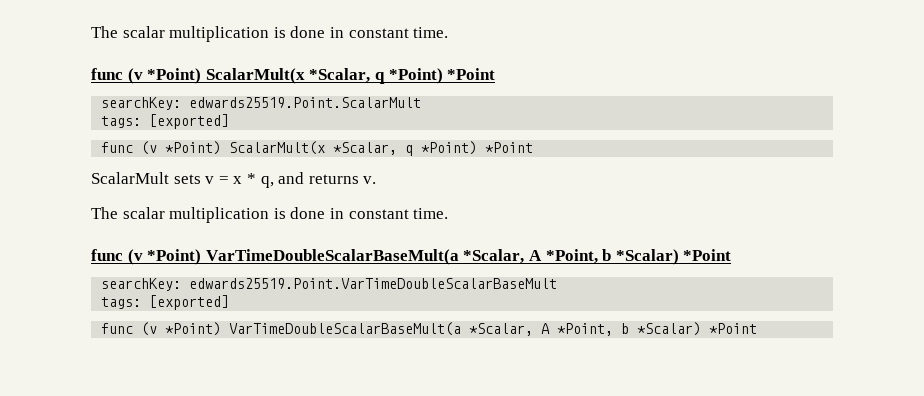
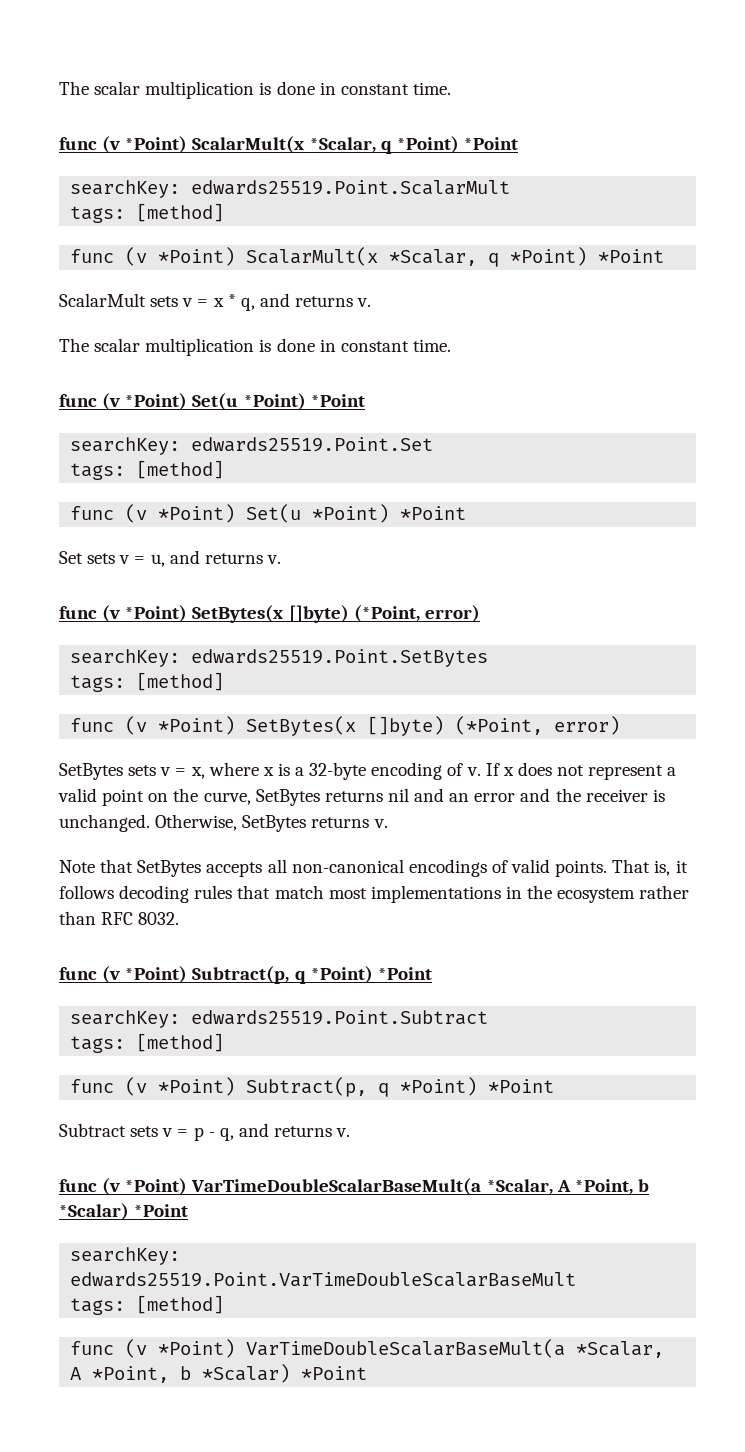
  searchKey: edwards25519.Point.ScalarMult
- tags: [exported]
+ tags: [method]
  ScalarMult sets v = x * q, and returns v.
  The scalar multiplication is done in constant time.
+ func (v *Point) Set(u *Point) *Point
+ searchKey: edwards25519.Point.Set
+ tags: [method]
+ func (v *Point) Set(u *Point) *Point
+ Set sets v = u, and returns v.
+ func (v *Point) SetBytes(x []byte) (*Point, error)
+ searchKey: edwards25519.Point.SetBytes
+ tags: [method]
+ func (v *Point) SetBytes(x []byte) (*Point, error)
+ SetBytes sets v = x, where x is a 32-byte encoding of v. If x does not represent a valid point on the curve, SetBytes returns nil and an error and the receiver is unchanged. Otherwise, SetBytes returns v.
+ Note that SetBytes accepts all non-canonical encodings of valid points. That is, it follows decoding rules that match most implementations in the ecosystem rather than RFC 8032.
+ func (v *Point) Subtract(p, q *Point) *Point
+ searchKey: edwards25519.Point.Subtract
+ tags: [method]
+ func (v *Point) Subtract(p, q *Point) *Point
+ Subtract sets v = p - q, and returns v.
  searchKey: edwards25519.Point.VarTimeDoubleScalarBaseMult
- tags: [exported]
+ tags: [method]

